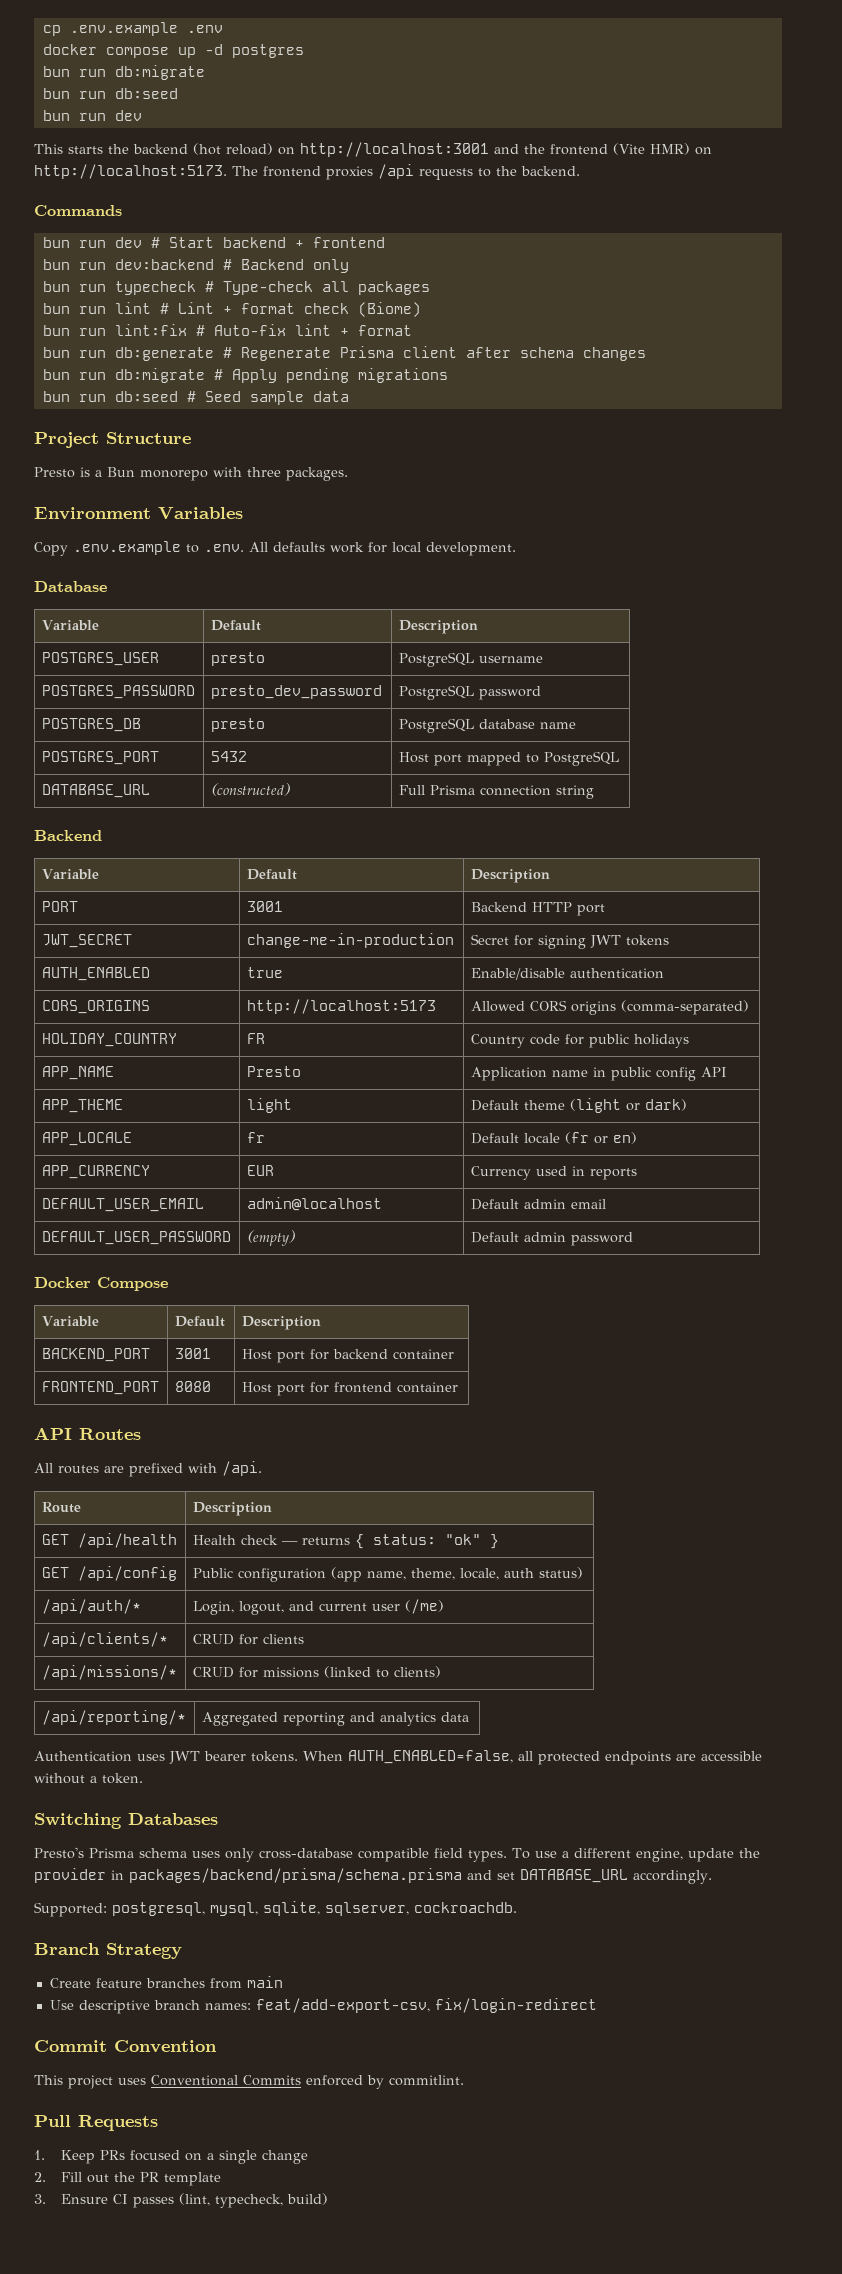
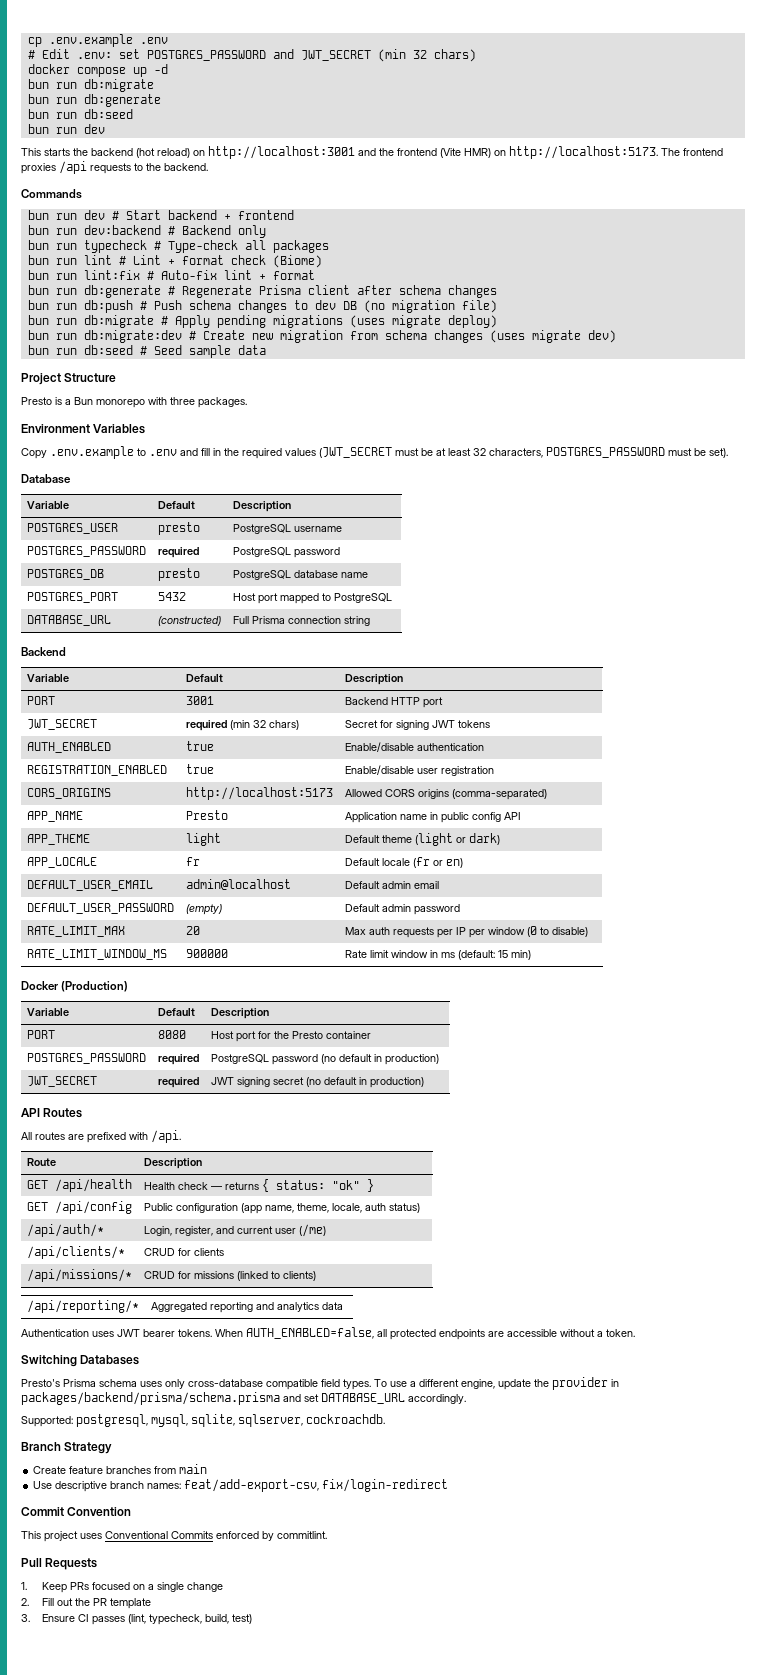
+ # Edit .env: set POSTGRES_PASSWORD and JWT_SECRET (min 32 chars)
- docker compose up -d postgres
+ docker compose up -d
  bun run db:migrate
+ bun run db:generate
+ bun run db:push # Push schema changes to dev DB (no migration file)
- bun run db:migrate # Apply pending migrations
+ bun run db:migrate # Apply pending migrations (uses migrate deploy)
+ bun run db:migrate:dev # Create new migration from schema changes (uses migrate dev)
- Copy .env.example to .env. All defaults work for local development.
+ Copy .env.example to .env and fill in the required values (JWT_SECRET must be at least 32 characters, POSTGRES_PASSWORD must be set).
  POSTGRES_USER | presto | PostgreSQL username
- POSTGRES_PASSWORD | presto_dev_password | PostgreSQL password
+ POSTGRES_PASSWORD | required | PostgreSQL password
- JWT_SECRET | change-me-in-production | Secret for signing JWT tokens
+ JWT_SECRET | required (min 32 chars) | Secret for signing JWT tokens
+ REGISTRATION_ENABLED | true | Enable/disable user registration
- HOLIDAY_COUNTRY | FR | Country code for public holidays
- APP_CURRENCY | EUR | Currency used in reports
+ RATE_LIMIT_MAX | 20 | Max auth requests per IP per window (0 to disable)
+ RATE_LIMIT_WINDOW_MS | 900000 | Rate limit window in ms (default: 15 min)
- Docker Compose
+ Docker (Production)
  Variable | Default | Description
- BACKEND_PORT | 3001 | Host port for backend container
- FRONTEND_PORT | 8080 | Host port for frontend container
+ PORT | 8080 | Host port for the Presto container
+ POSTGRES_PASSWORD | required | PostgreSQL password (no default in production)
+ JWT_SECRET | required | JWT signing secret (no default in production)
- /api/auth/* | Login, logout, and current user (/me)
+ /api/auth/* | Login, register, and current user (/me)
- 3. Ensure CI passes (lint, typecheck, build)
+ 3. Ensure CI passes (lint, typecheck, build, test)

